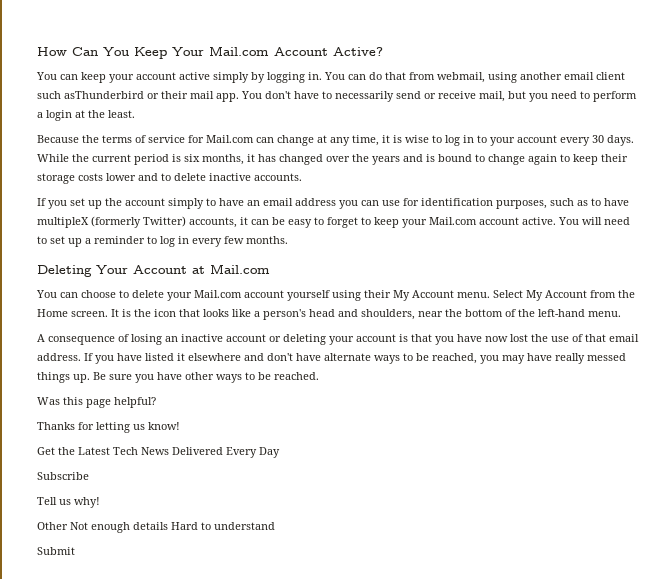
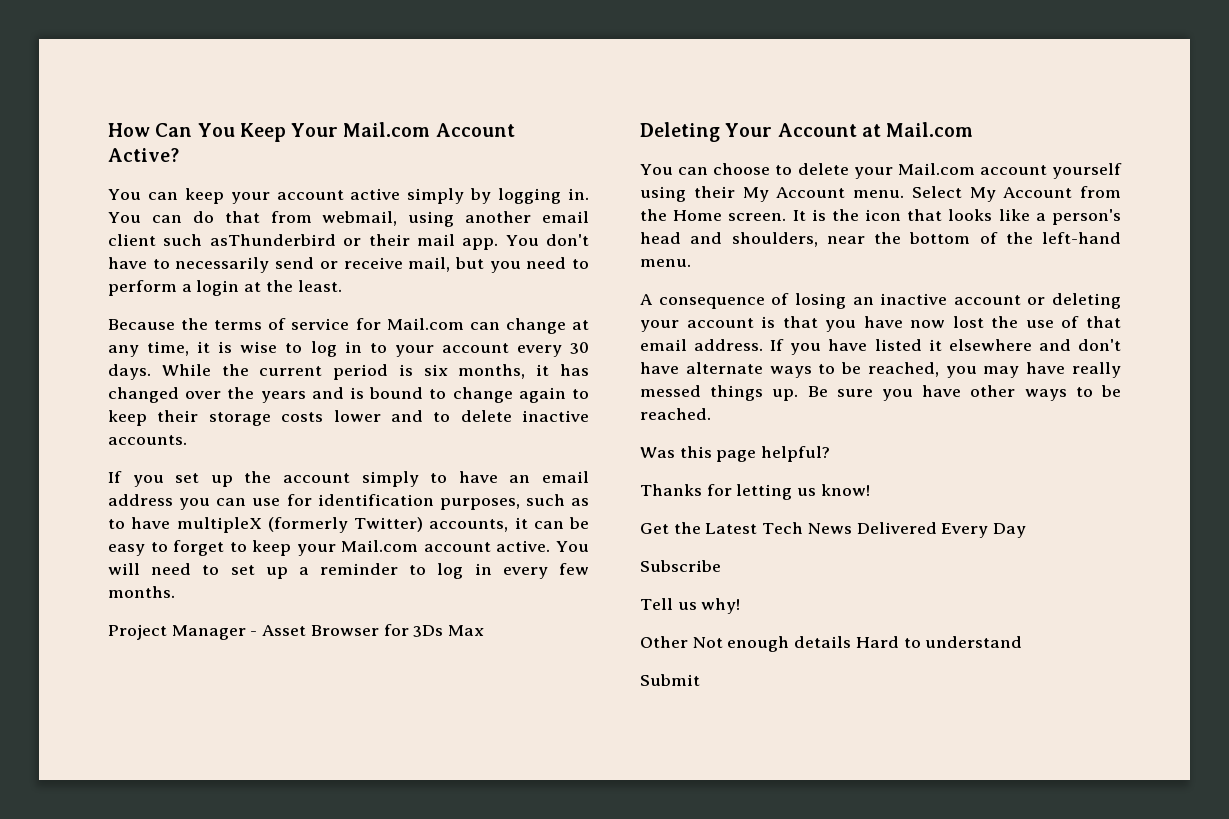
+ Project Manager - Asset Browser for 3Ds Max

